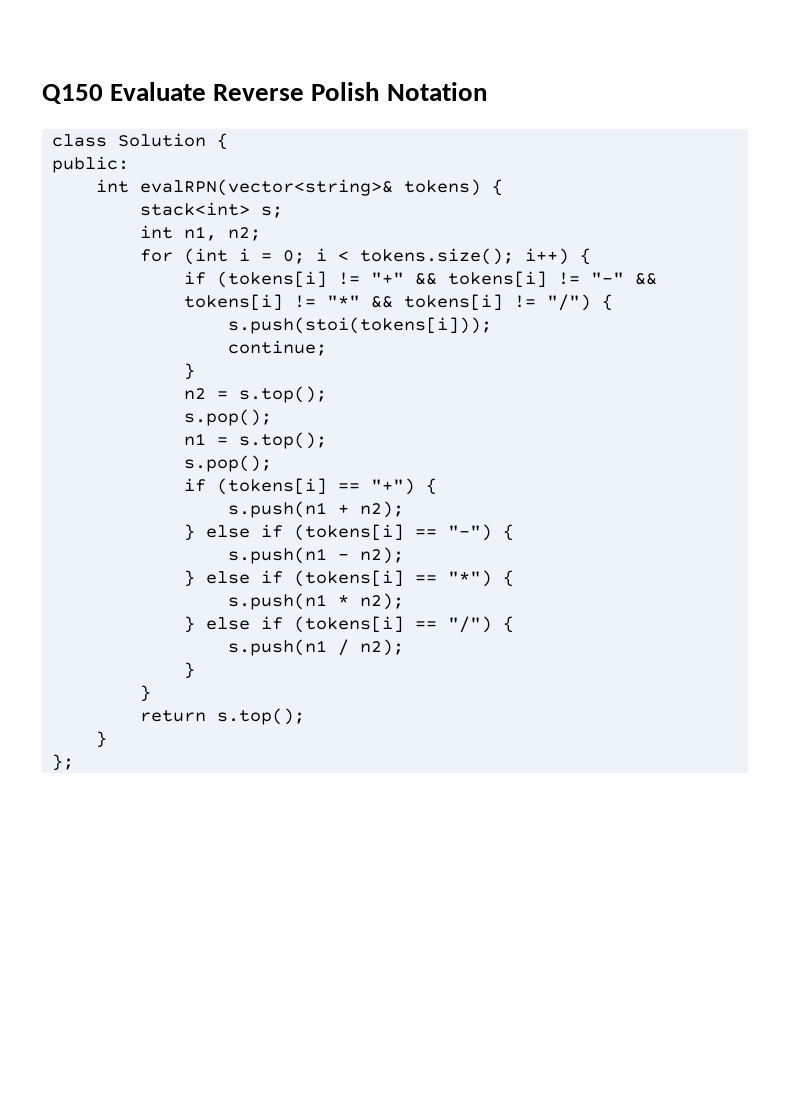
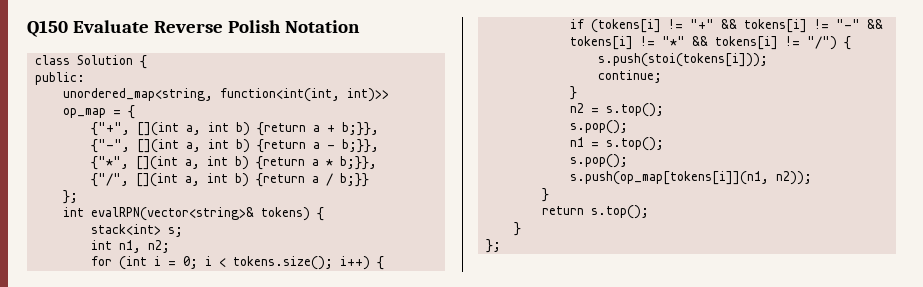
+ unordered_map<string, function<int(int, int)>> op_map = {
+ {"+", [](int a, int b) {return a + b;}},
+ {"-", [](int a, int b) {return a - b;}},
+ {"*", [](int a, int b) {return a * b;}},
+ {"/", [](int a, int b) {return a / b;}}
+ };
- if (tokens[i] == "+") {
- s.push(n1 + n2);
- } else if (tokens[i] == "-") {
- s.push(n1 - n2);
- } else if (tokens[i] == "*") {
- s.push(n1 * n2);
- } else if (tokens[i] == "/") {
- s.push(n1 / n2);
- }
+ s.push(op_map[tokens[i]](n1, n2));

